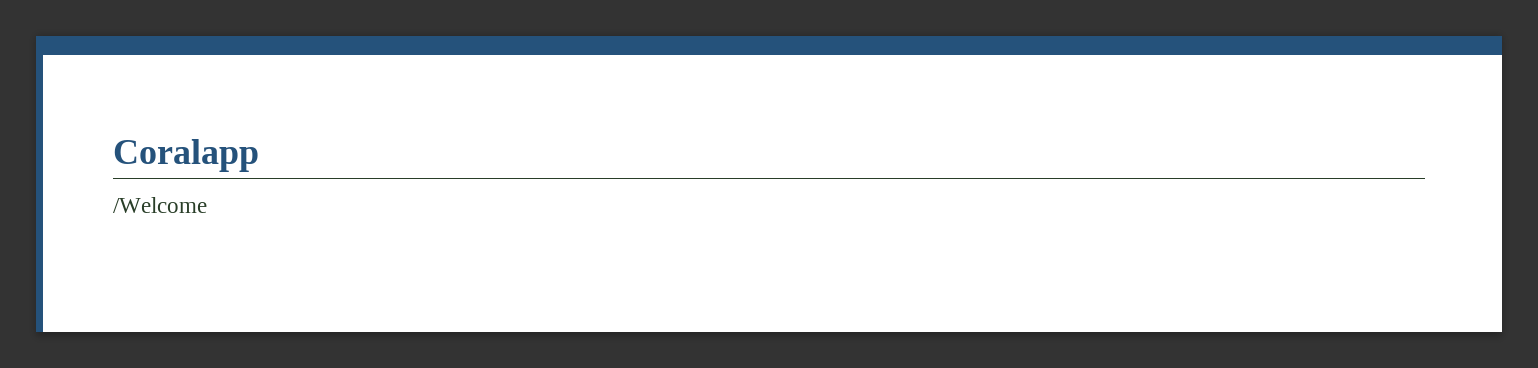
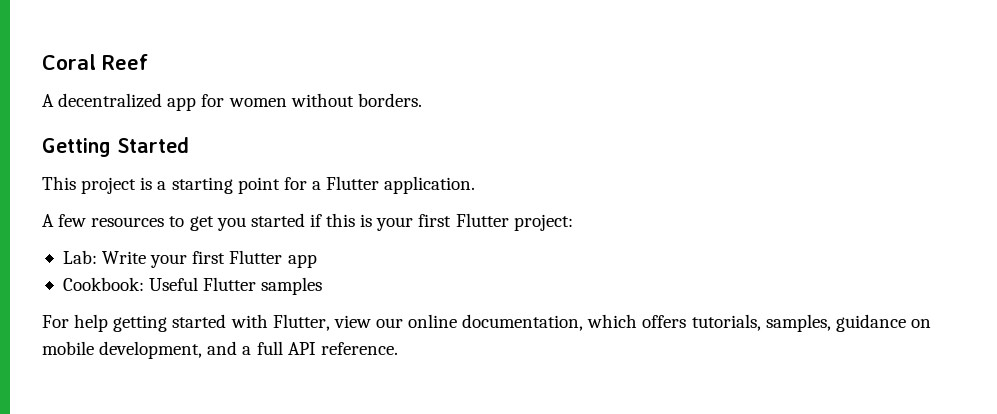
- Coralapp
- /Welcome
+ Coral Reef
+ A decentralized app for women without borders.
+ Getting Started
+ This project is a starting point for a Flutter application.
+ A few resources to get you started if this is your first Flutter project:
+ Lab: Write your first Flutter app
+ Cookbook: Useful Flutter samples
+ For help getting started with Flutter, view our online documentation, which offers tutorials, samples, guidance on mobile development, and a full API reference.

